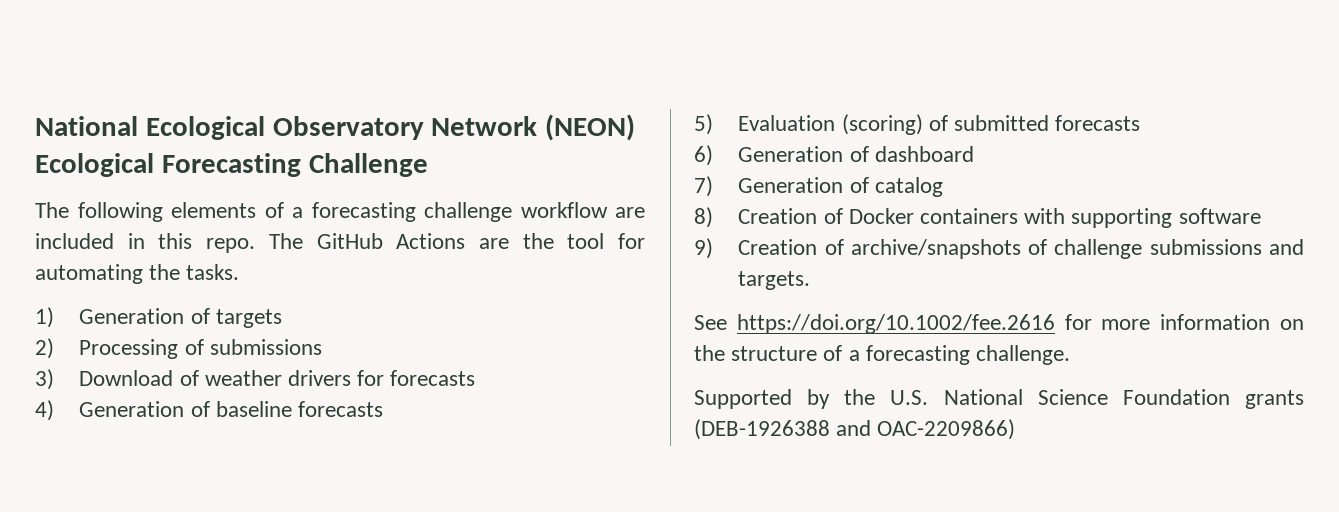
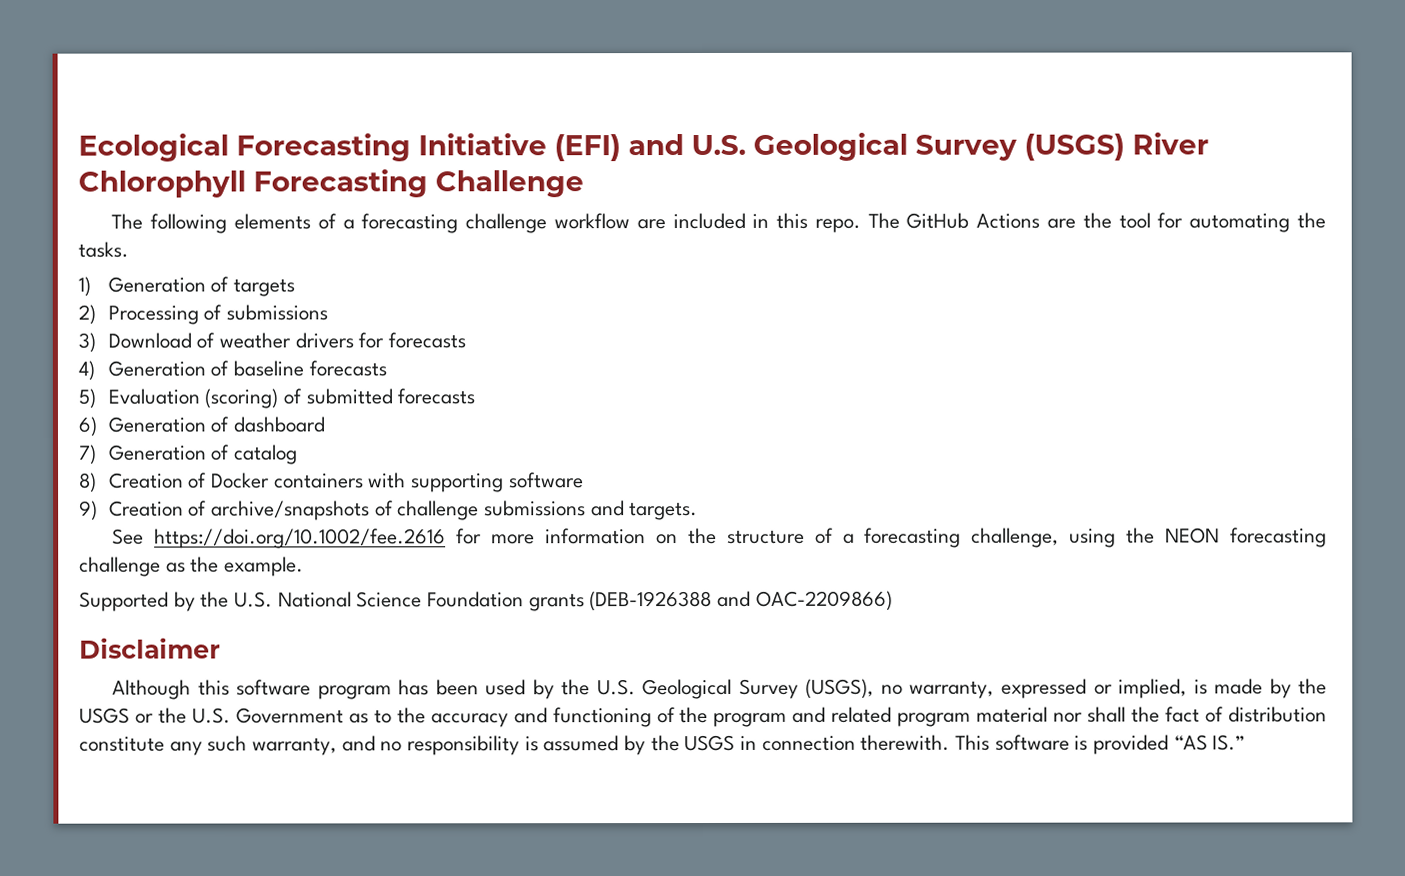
- National Ecological Observatory Network (NEON) Ecological Forecasting Challenge
+ Ecological Forecasting Initiative (EFI) and U.S. Geological Survey (USGS) River Chlorophyll Forecasting Challenge
- See https://doi.org/10.1002/fee.2616 for more information on the structure of a forecasting challenge.
+ See https://doi.org/10.1002/fee.2616 for more information on the structure of a forecasting challenge, using the NEON forecasting challenge as the example.
+ Disclaimer
+ Although this software program has been used by the U.S. Geological Survey (USGS), no warranty, expressed or implied, is made by the USGS or the U.S. Government as to the accuracy and functioning of the program and related program material nor shall the fact of distribution constitute any such warranty, and no responsibility is assumed by the USGS in connection therewith. This software is provided “AS IS.”

